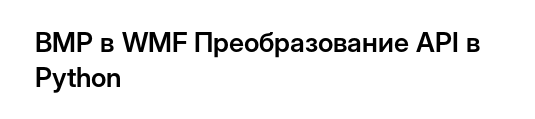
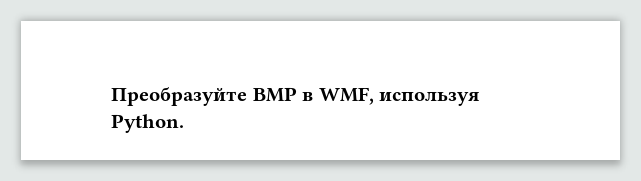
- BMP в WMF Преобразование API в Python
+ Преобразуйте BMP в WMF, используя Python.

